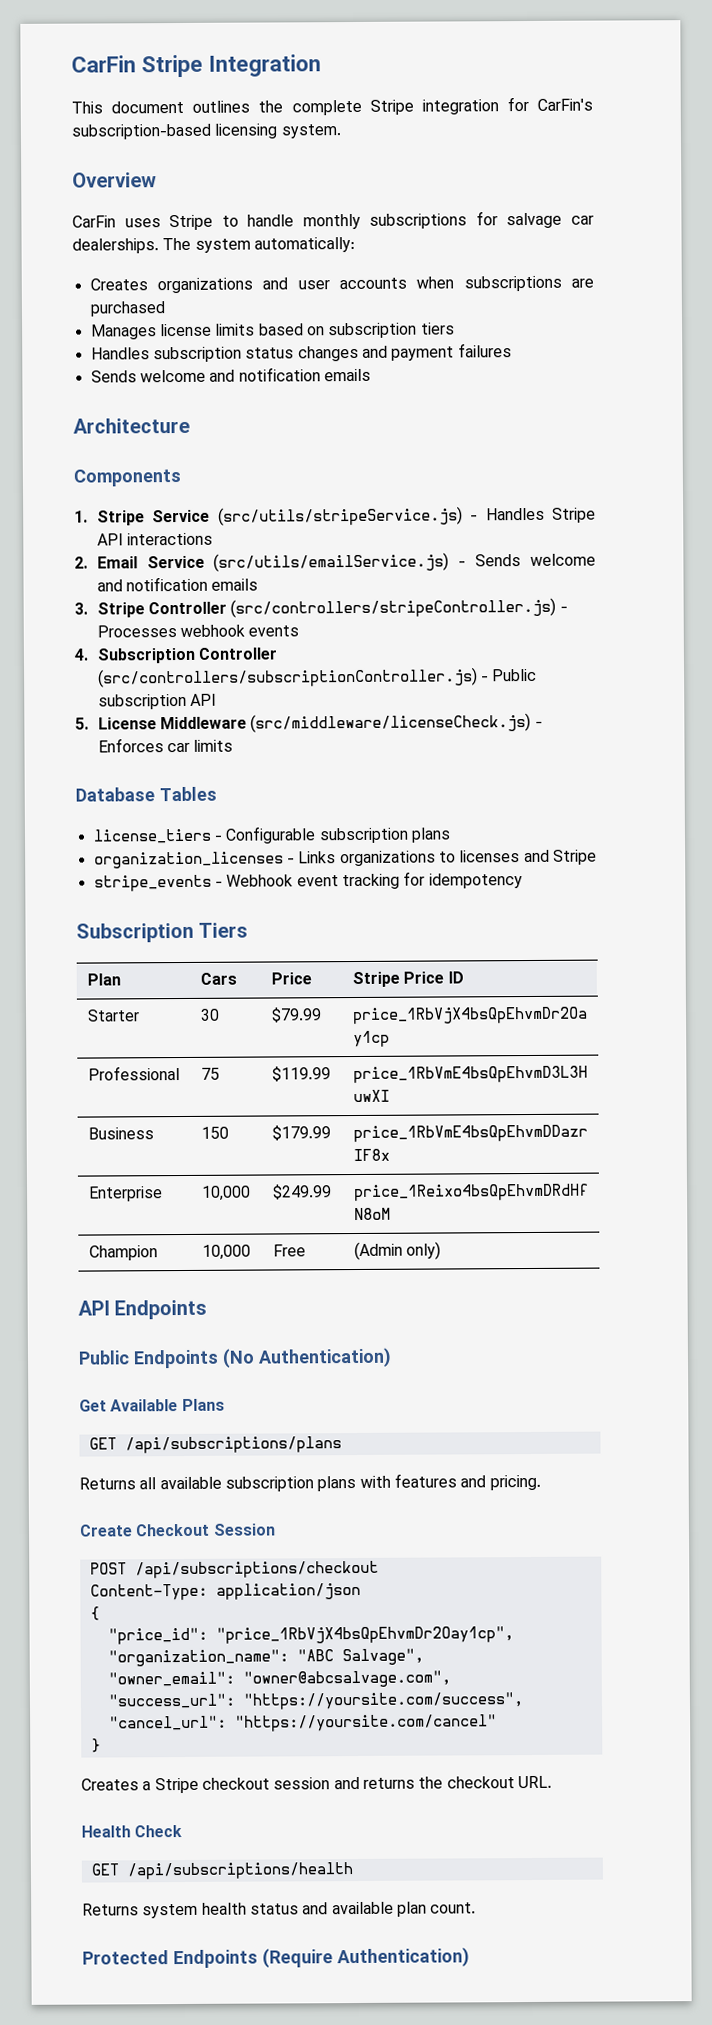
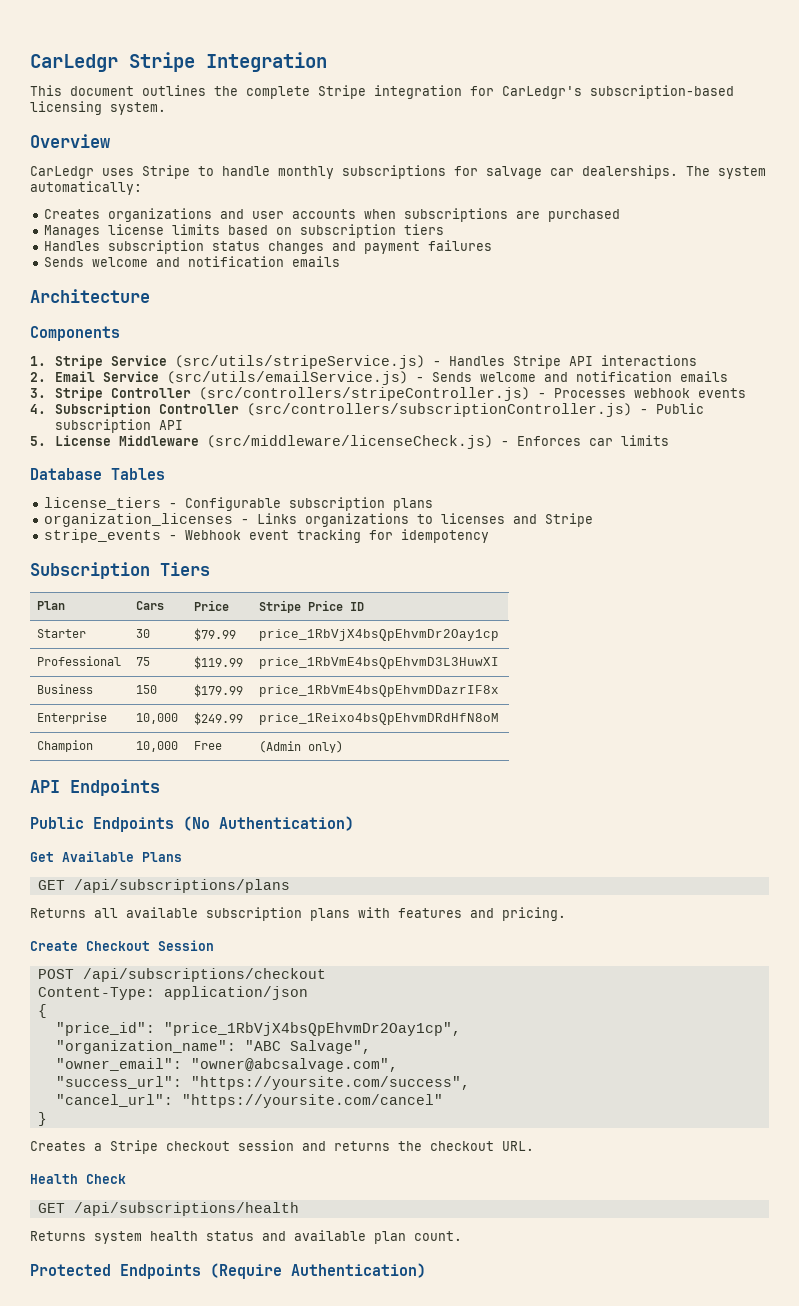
- CarFin Stripe Integration
+ CarLedgr Stripe Integration
- This document outlines the complete Stripe integration for CarFin's subscription-based licensing system.
+ This document outlines the complete Stripe integration for CarLedgr's subscription-based licensing system.
- CarFin uses Stripe to handle monthly subscriptions for salvage car dealerships.
+ CarLedgr uses Stripe to handle monthly subscriptions for salvage car dealerships.

